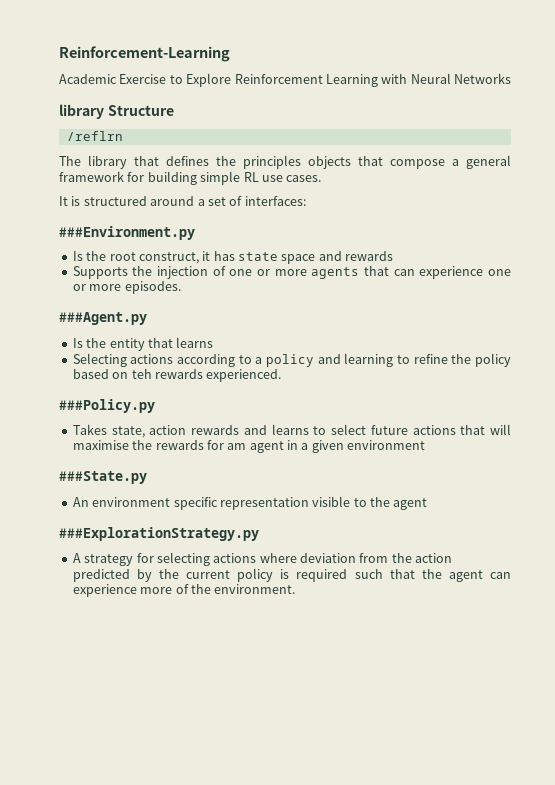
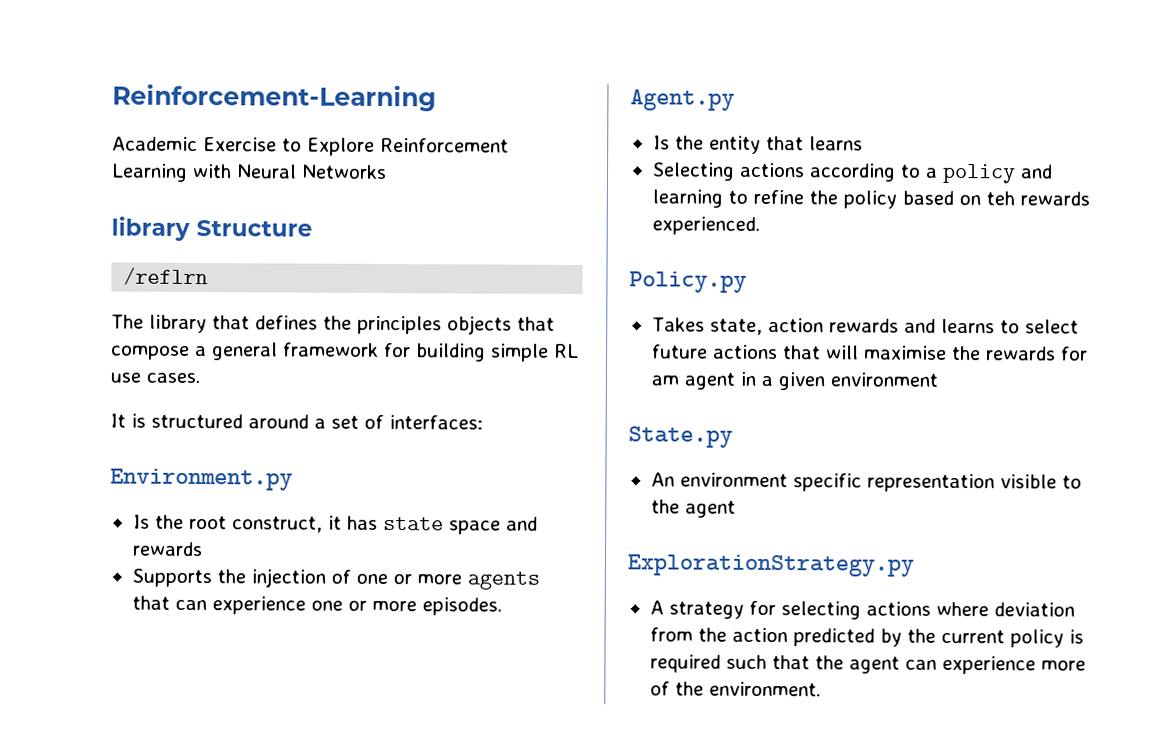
- ###Environment.py
+ Environment.py
- ###Agent.py
+ Agent.py
- ###Policy.py
+ Policy.py
- ###State.py
+ State.py
- ###ExplorationStrategy.py
+ ExplorationStrategy.py

